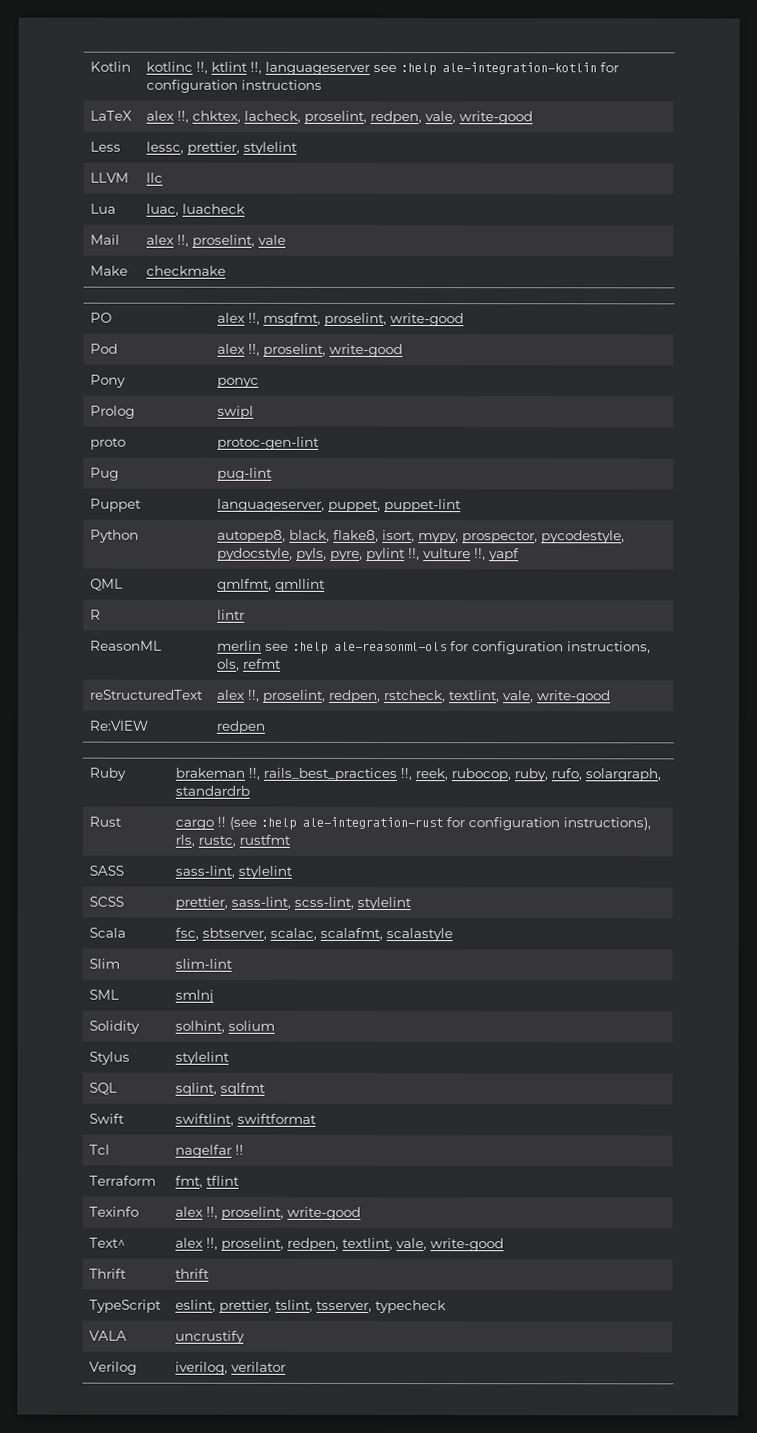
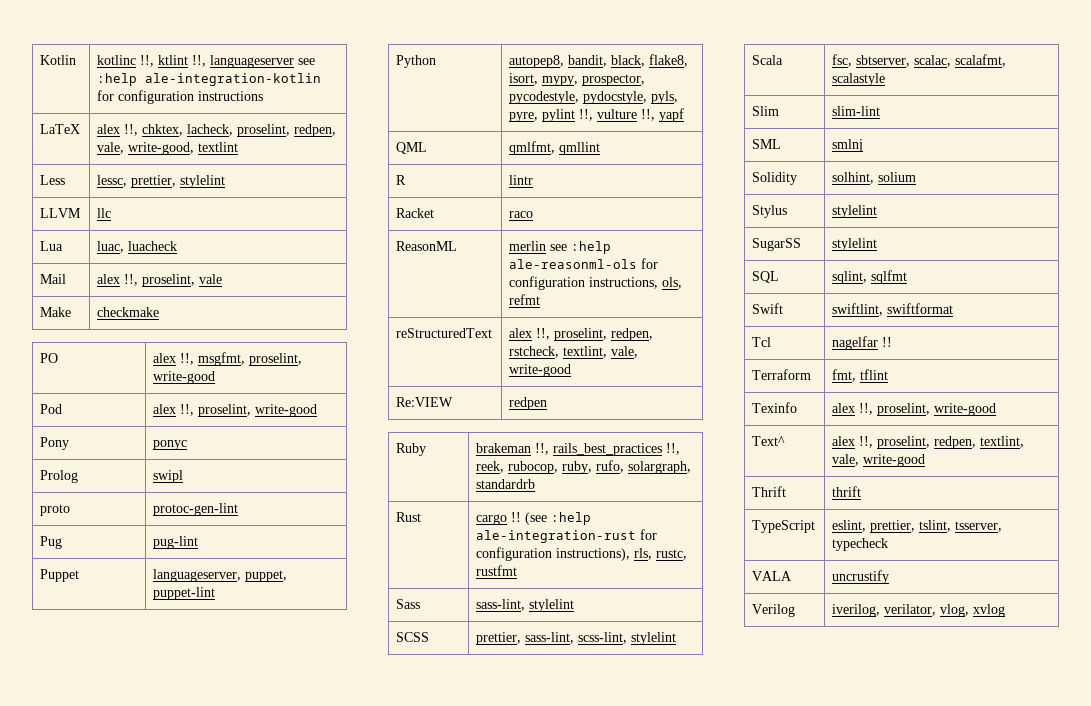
- LaTeX | alex !!, chktex, lacheck, proselint, redpen, vale, write-good
+ LaTeX | alex !!, chktex, lacheck, proselint, redpen, vale, write-good, textlint
- Python | autopep8, black, flake8, isort, mypy, prospector, pycodestyle, pydocstyle, pyls, pyre, pylint !!, vulture !!, yapf
+ Python | autopep8, bandit, black, flake8, isort, mypy, prospector, pycodestyle, pydocstyle, pyls, pyre, pylint !!, vulture !!, yapf
+ Racket | raco
- SASS | sass-lint, stylelint
+ Sass | sass-lint, stylelint
+ SugarSS | stylelint
- Verilog | iverilog, verilator
+ Verilog | iverilog, verilator, vlog, xvlog

